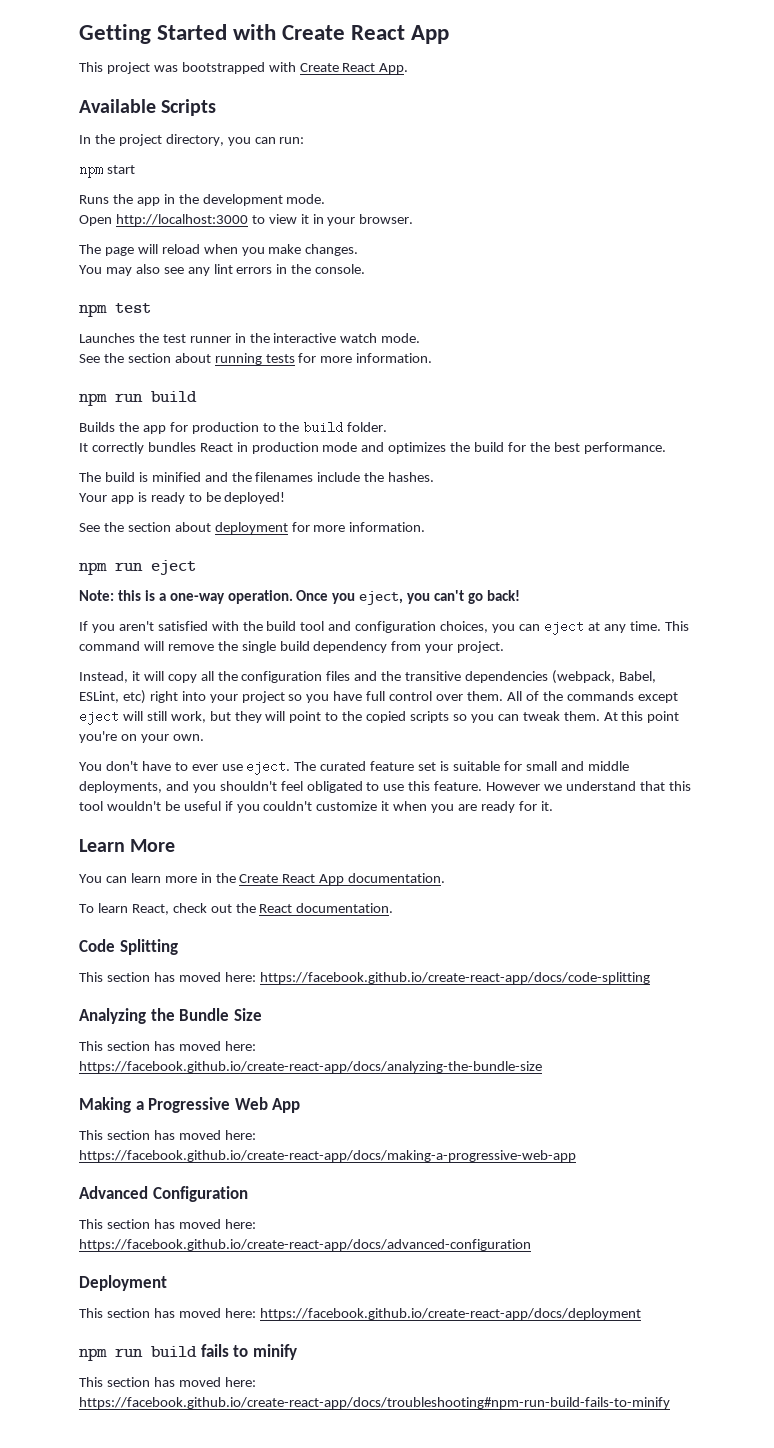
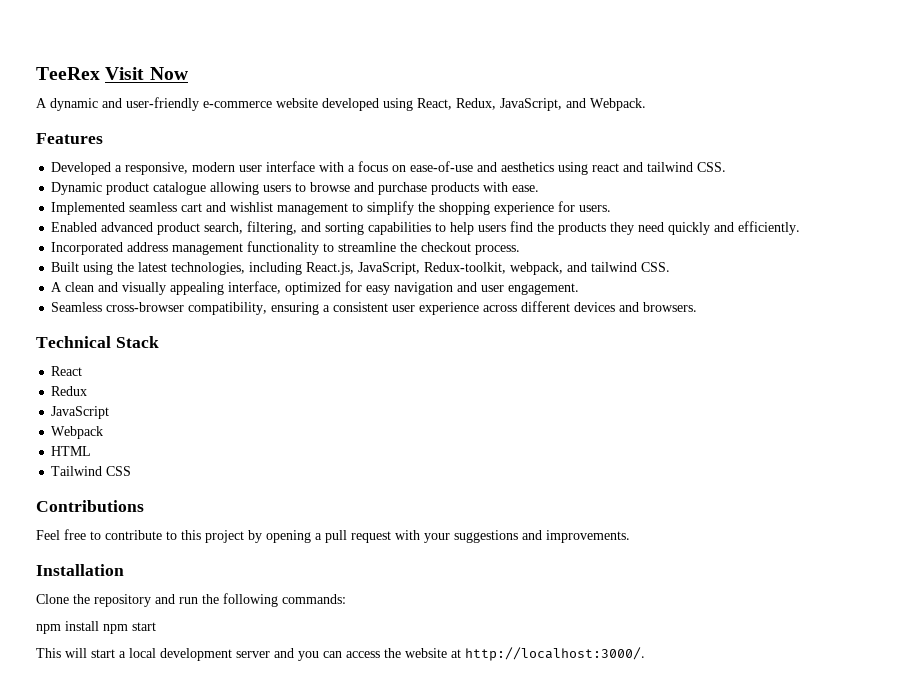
- Getting Started with Create React App
- This project was bootstrapped with Create React App.
- Available Scripts
- In the project directory, you can run:
- npm start
+ TeeRex Visit Now
+ A dynamic and user-friendly e-commerce website developed using React, Redux, JavaScript, and Webpack.
+ Features
+ Developed a responsive, modern user interface with a focus on ease-of-use and aesthetics using react and tailwind CSS.
+ Dynamic product catalogue allowing users to browse and purchase products with ease.
+ Implemented seamless cart and wishlist management to simplify the shopping experience for users.
+ Enabled advanced product search, filtering, and sorting capabilities to help users find the products they need quickly and efficiently.
+ Incorporated address management functionality to streamline the checkout process.
+ Built using the latest technologies, including React.js, JavaScript, Redux-toolkit, webpack, and tailwind CSS.
+ A clean and visually appealing interface, optimized for easy navigation and user engagement.
+ Seamless cross-browser compatibility, ensuring a consistent user experience across different devices and browsers.
+ Technical Stack
+ React
+ Redux
+ JavaScript
+ Webpack
+ HTML
+ Tailwind CSS
+ Contributions
+ Feel free to contribute to this project by opening a pull request with your suggestions and improvements.
+ Installation
+ Clone the repository and run the following commands:
+ npm install npm start
- Runs the app in the development mode.
- Open http://localhost:3000 to view it in your browser.
- The page will reload when you make changes.
- You may also see any lint errors in the console.
- npm test
- Launches the test runner in the interactive watch mode.
- See the section about running tests for more information.
- npm run build
- Builds the app for production to the build folder.
- It correctly bundles React in production mode and optimizes the build for the best performance.
- The build is minified and the filenames include the hashes.
- Your app is ready to be deployed!
- See the section about deployment for more information.
- npm run eject
- Note: this is a one-way operation. Once you eject, you can't go back!
- If you aren't satisfied with the build tool and configuration choices, you can eject at any time. This command will remove the single build dependency from your project.
- Instead, it will copy all the configuration files and the transitive dependencies (webpack, Babel, ESLint, etc) right into your project so you have full control over them. All of the commands except eject will still work, but they will point to the copied scripts so you can tweak them. At this point you're on your own.
- You don't have to ever use eject. The curated feature set is suitable for small and middle deployments, and you shouldn't feel obligated to use this feature. However we understand that this tool wouldn't be useful if you couldn't customize it when you are ready for it.
- Learn More
- You can learn more in the Create React App documentation.
- To learn React, check out the React documentation.
- Code Splitting
- This section has moved here: https://facebook.github.io/create-react-app/docs/code-splitting
- Analyzing the Bundle Size
- This section has moved here: https://facebook.github.io/create-react-app/docs/analyzing-the-bundle-size
- Making a Progressive Web App
- This section has moved here: https://facebook.github.io/create-react-app/docs/making-a-progressive-web-app
- Advanced Configuration
- This section has moved here: https://facebook.github.io/create-react-app/docs/advanced-configuration
- Deployment
- This section has moved here: https://facebook.github.io/create-react-app/docs/deployment
- npm run build fails to minify
- This section has moved here: https://facebook.github.io/create-react-app/docs/troubleshooting#npm-run-build-fails-to-minify
+ This will start a local development server and you can access the website at http://localhost:3000/.

